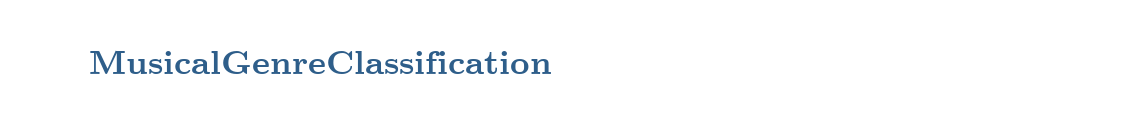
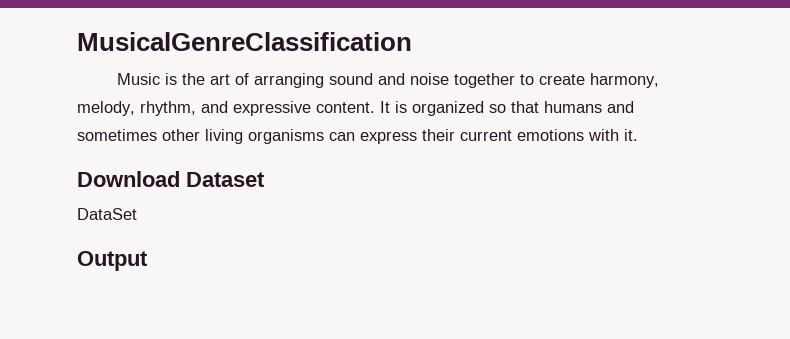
+ Music is the art of arranging sound and noise together to create harmony, melody, rhythm, and expressive content. It is organized so that humans and sometimes other living organisms can express their current emotions with it.
+ Download Dataset
+ DataSet
+ Output

